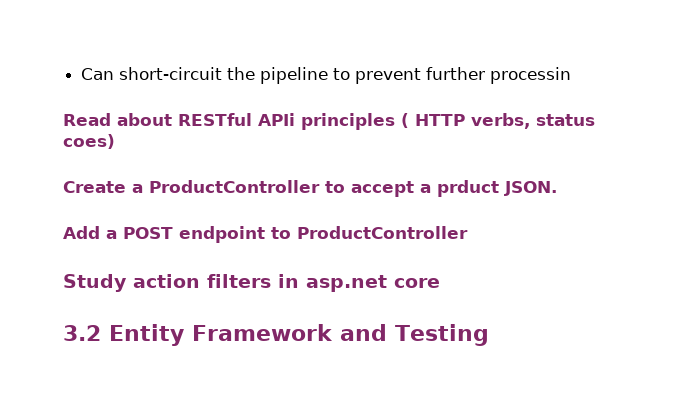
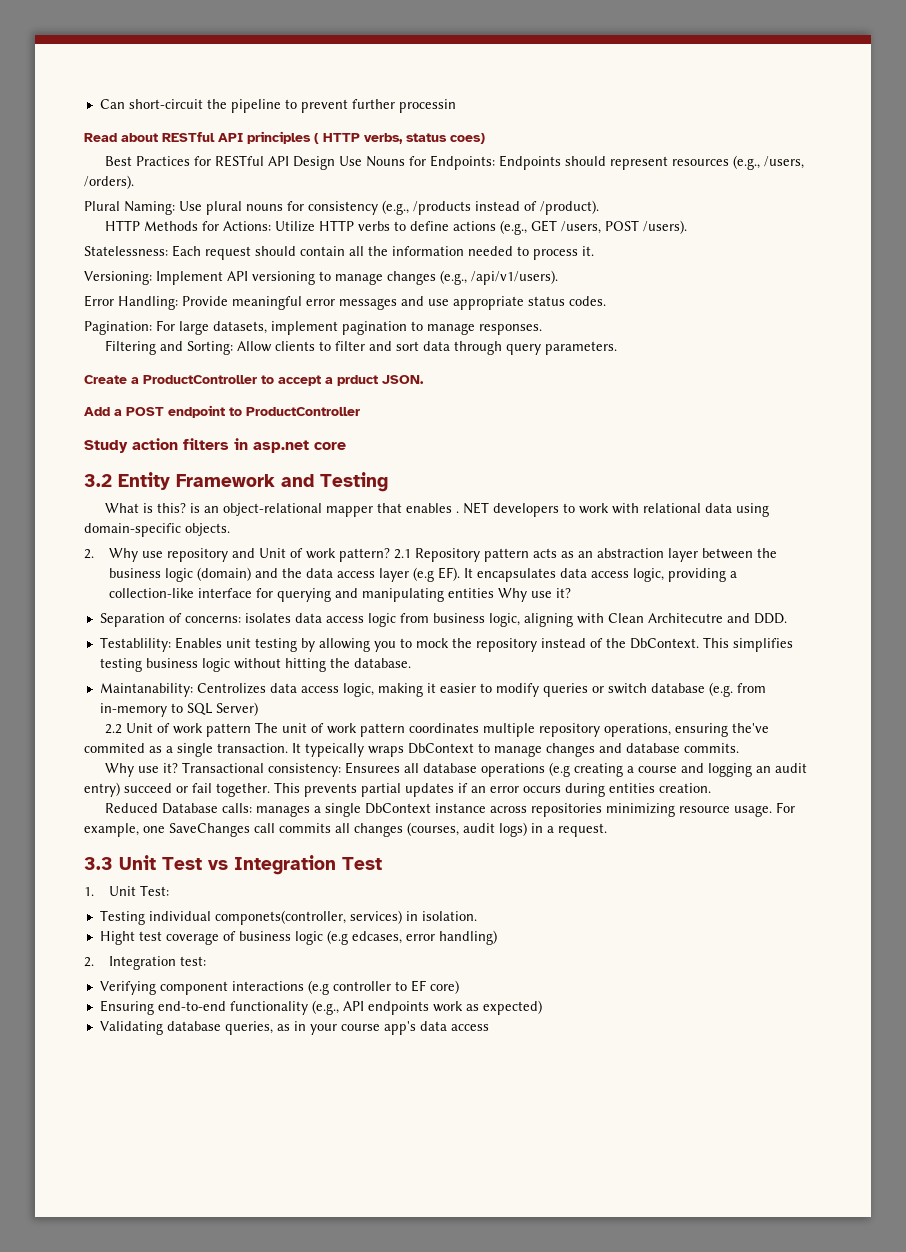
- Read about RESTful APIi principles ( HTTP verbs, status coes)
+ Read about RESTful API principles ( HTTP verbs, status coes)
+ Best Practices for RESTful API Design Use Nouns for Endpoints: Endpoints should represent resources (e.g., /users, /orders).
+ Plural Naming: Use plural nouns for consistency (e.g., /products instead of /product).
+ HTTP Methods for Actions: Utilize HTTP verbs to define actions (e.g., GET /users, POST /users).
+ Statelessness: Each request should contain all the information needed to process it.
+ Versioning: Implement API versioning to manage changes (e.g., /api/v1/users).
+ Error Handling: Provide meaningful error messages and use appropriate status codes.
+ Pagination: For large datasets, implement pagination to manage responses.
+ Filtering and Sorting: Allow clients to filter and sort data through query parameters.
+ What is this? is an object-relational mapper that enables . NET developers to work with relational data using domain-specific objects.
+ 2. Why use repository and Unit of work pattern? 2.1 Repository pattern acts as an abstraction layer between the business logic (domain) and the data access layer (e.g EF). It encapsulates data access logic, providing a collection-like interface for querying and manipulating entities Why use it?
+ Separation of concerns: isolates data access logic from business logic, aligning with Clean Architecutre and DDD.
+ Testablility: Enables unit testing by allowing you to mock the repository instead of the DbContext. This simplifies testing business logic without hitting the database.
+ Maintanability: Centrolizes data access logic, making it easier to modify queries or switch database (e.g. from in-memory to SQL Server)
+ 2.2 Unit of work pattern The unit of work pattern coordinates multiple repository operations, ensuring the've commited as a single transaction. It typeically wraps DbContext to manage changes and database commits.
+ Why use it? Transactional consistency: Ensurees all database operations (e.g creating a course and logging an audit entry) succeed or fail together. This prevents partial updates if an error occurs during entities creation.
+ Reduced Database calls: manages a single DbContext instance across repositories minimizing resource usage. For example, one SaveChanges call commits all changes (courses, audit logs) in a request.
+ 3.3 Unit Test vs Integration Test
+ 1. Unit Test:
+ Testing individual componets(controller, services) in isolation.
+ Hight test coverage of business logic (e.g edcases, error handling)
+ 2. Integration test:
+ Verifying component interactions (e.g controller to EF core)
+ Ensuring end-to-end functionality (e.g., API endpoints work as expected)
+ Validating database queries, as in your course app's data access

